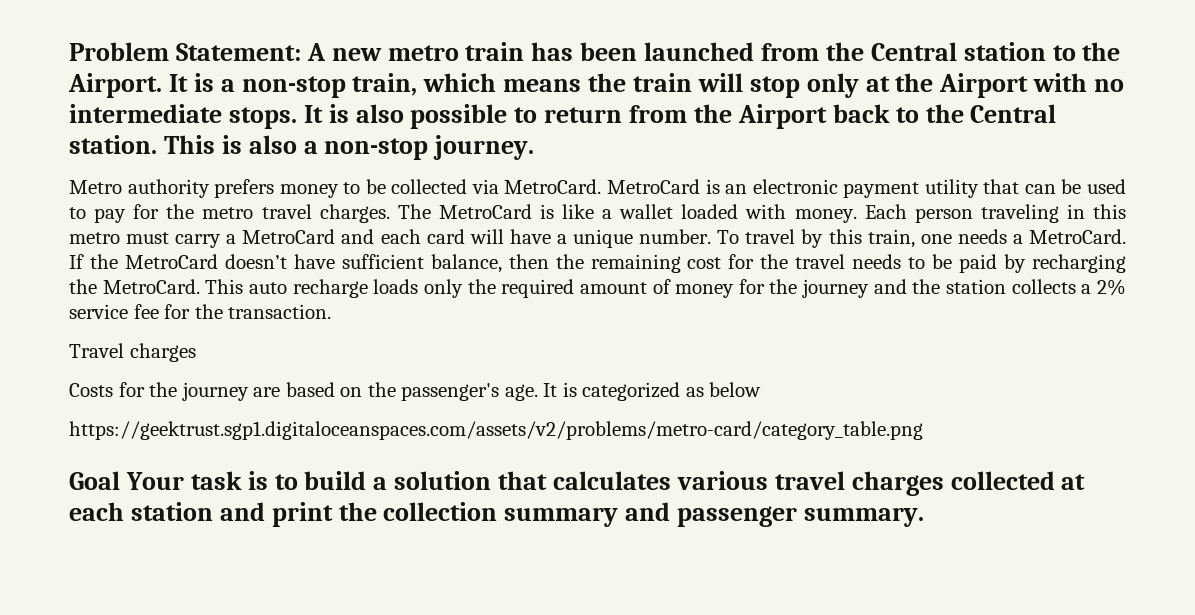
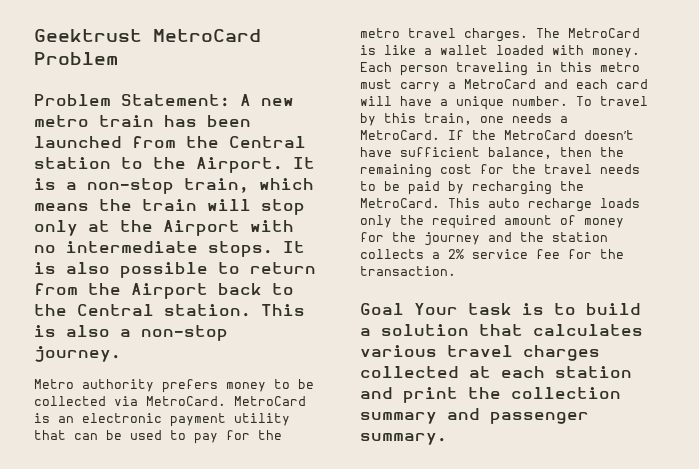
+ Geektrust MetroCard Problem
- Travel charges
- Costs for the journey are based on the passenger's age. It is categorized as below
- https://geektrust.sgp1.digitaloceanspaces.com/assets/v2/problems/metro-card/category_table.png

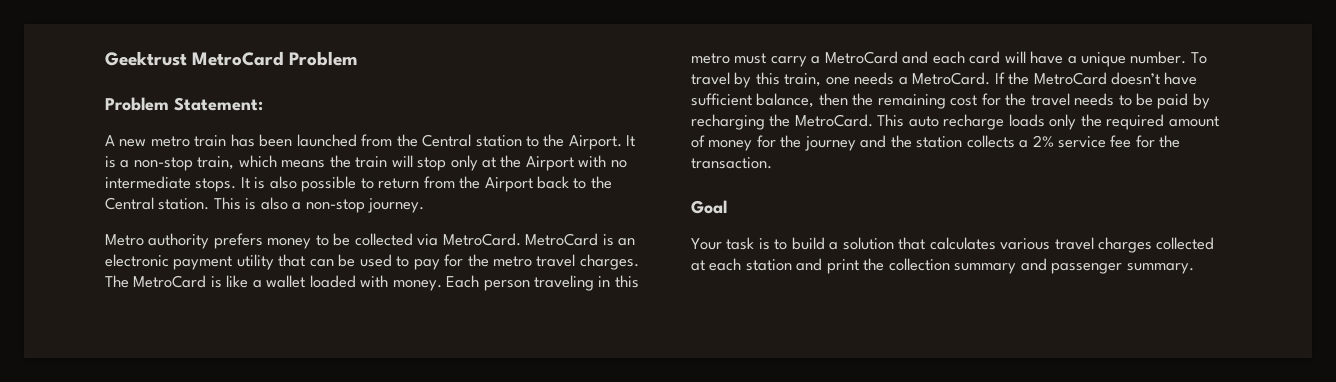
- Problem Statement: A new metro train has been launched from the Central station to the Airport.
+ Problem Statement:
+ A new metro train has been launched from the Central station to the Airport.
- Goal Your task is to build a solution that calculates various travel charges collected at each station and print the collection summary and passenger summary.
+ Goal
+ Your task is to build a solution that calculates various travel charges collected at each station and print the collection summary and passenger summary.

